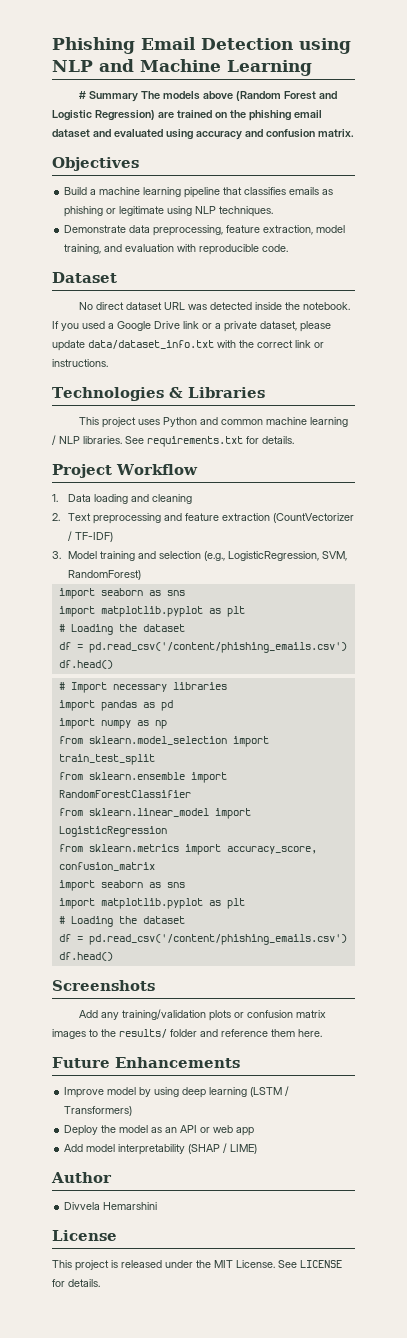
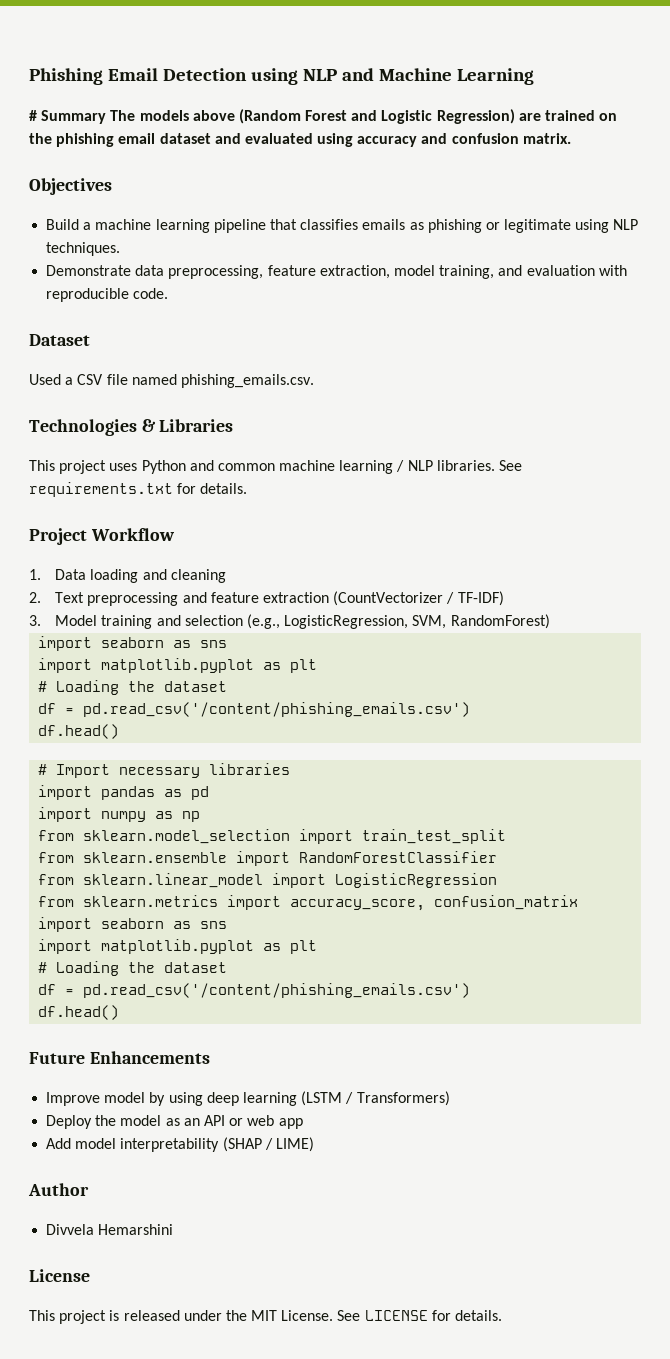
- No direct dataset URL was detected inside the notebook. If you used a Google Drive link or a private dataset, please update data/dataset_info.txt with the correct link or instructions.
+ Used a CSV file named phishing_emails.csv.
- Screenshots
- Add any training/validation plots or confusion matrix images to the results/ folder and reference them here.

